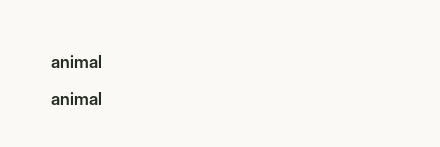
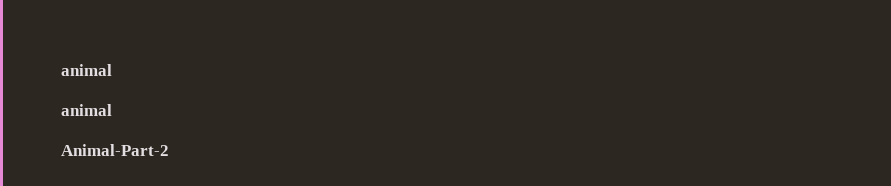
+ Animal-Part-2

